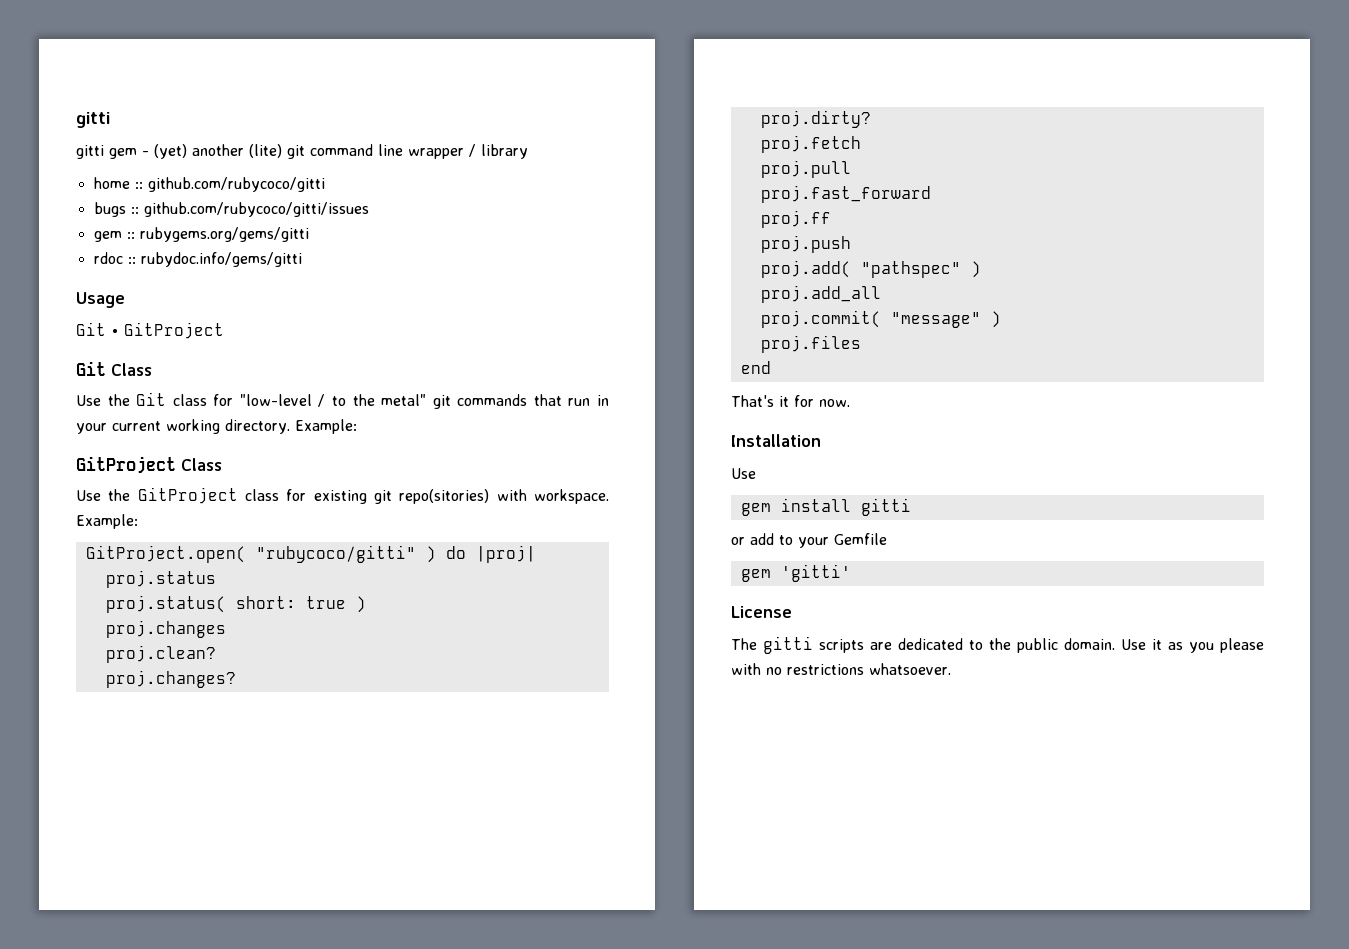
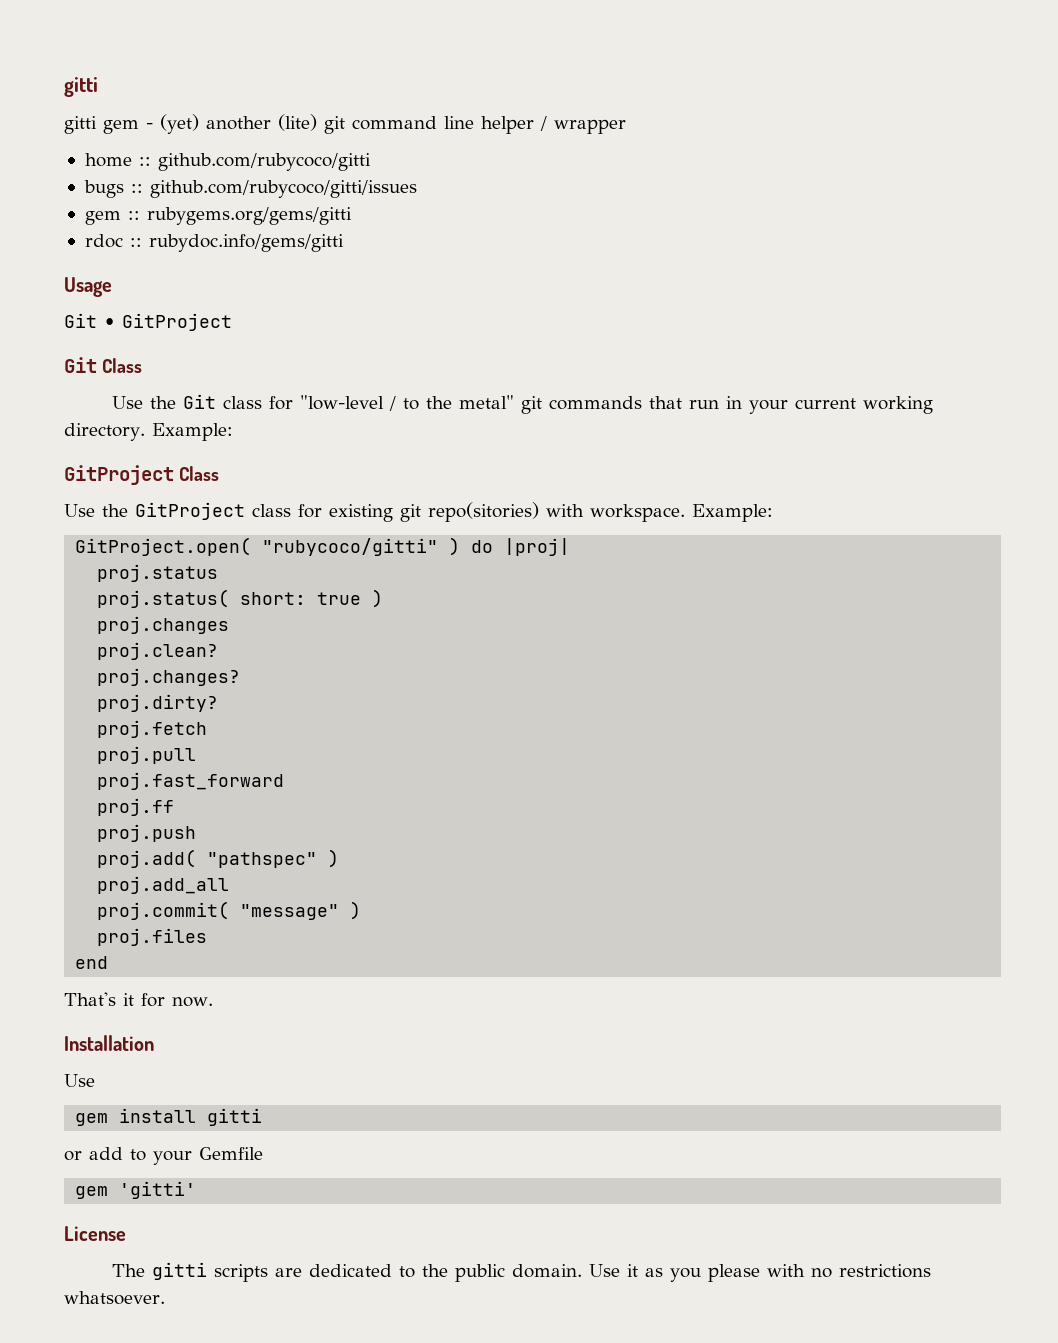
- gitti gem - (yet) another (lite) git command line wrapper / library
+ gitti gem - (yet) another (lite) git command line helper / wrapper

